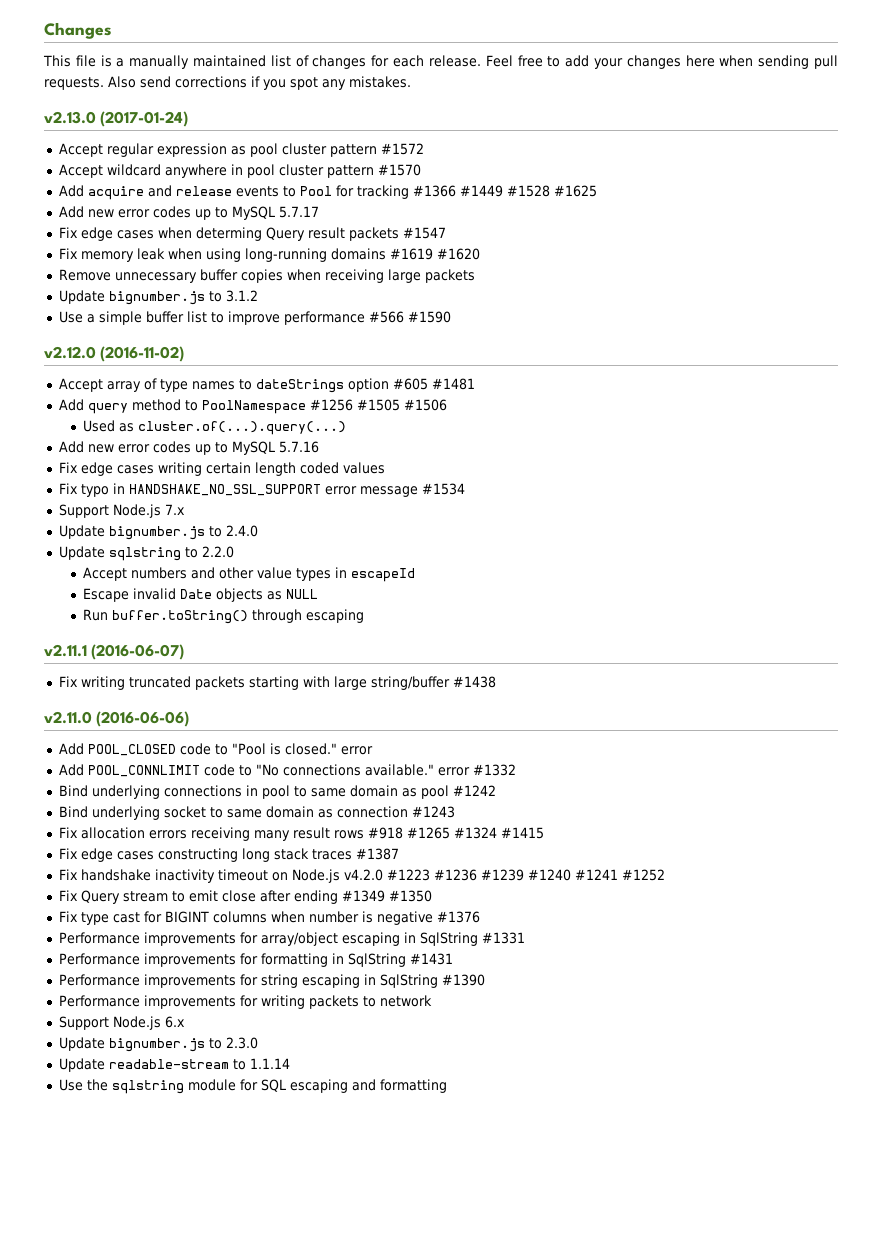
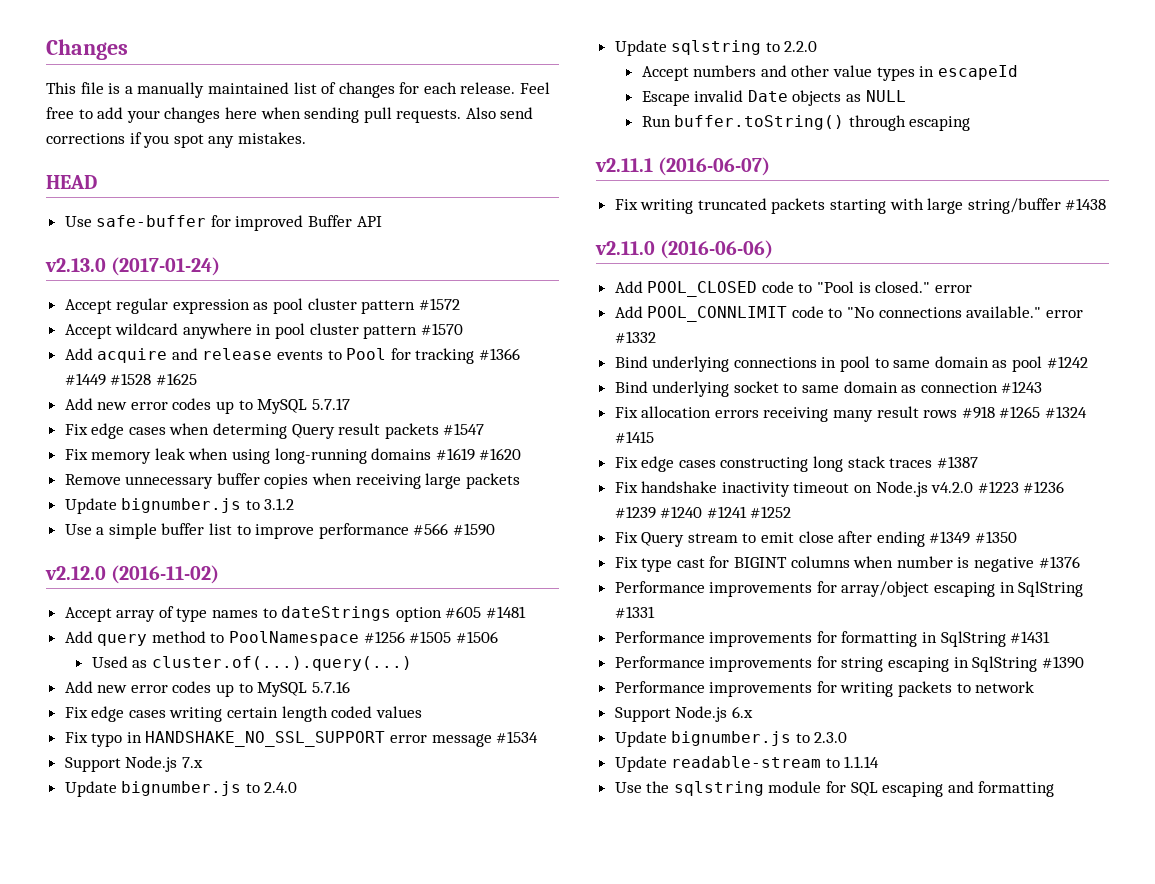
+ HEAD
+ Use safe-buffer for improved Buffer API

